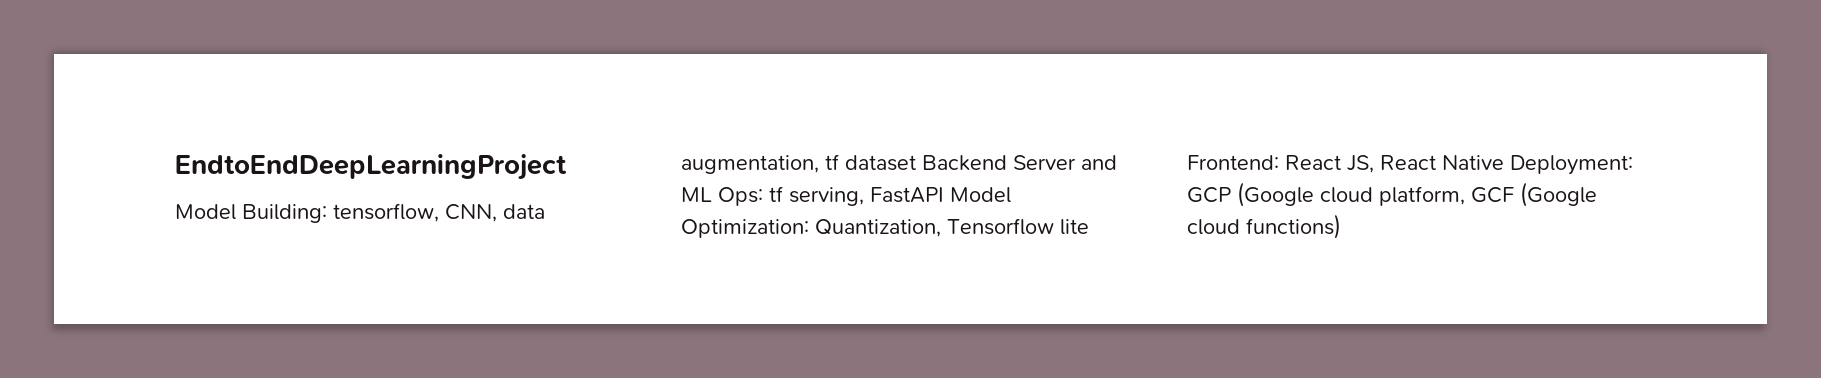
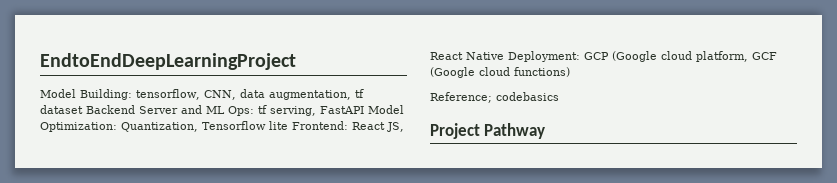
+ Reference; codebasics
+ Project Pathway

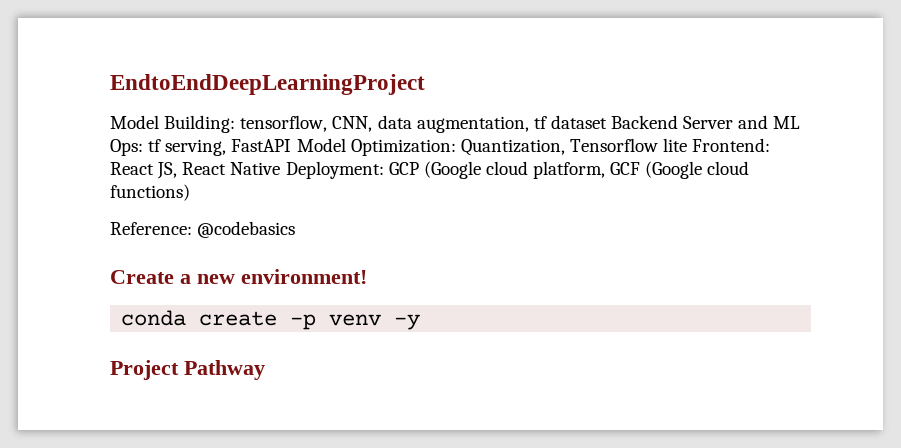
- Reference; codebasics
+ Reference: @codebasics
+ Create a new environment!
+ conda create -p venv -y

